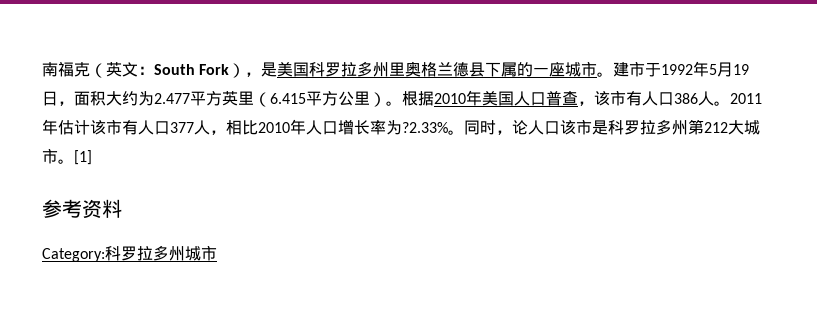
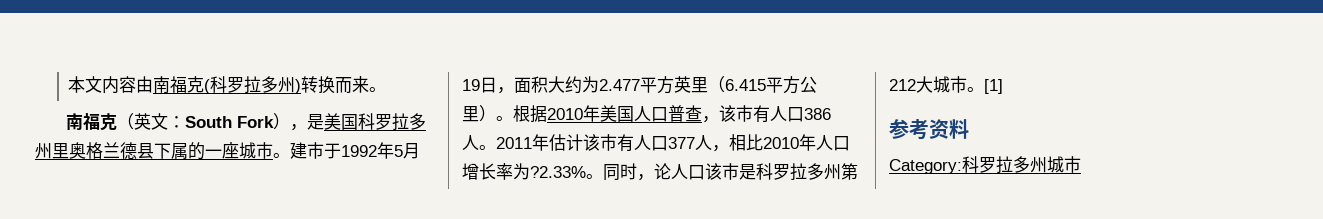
+ 本文内容由南福克(科罗拉多州)转换而来。

